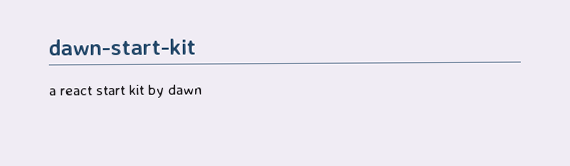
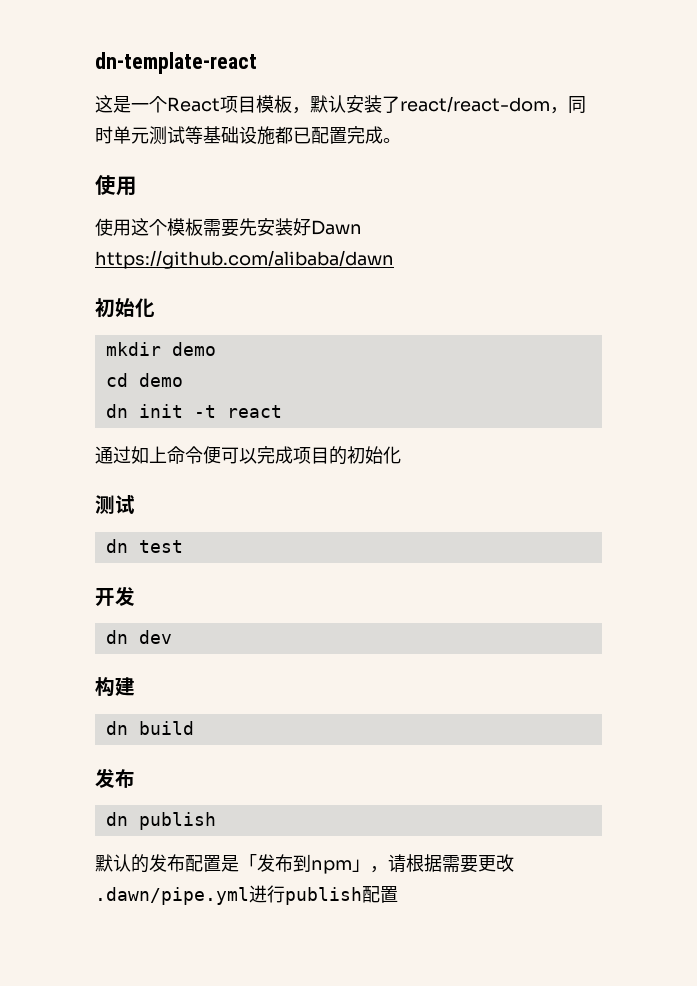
- dawn-start-kit
- a react start kit by dawn
+ dn-template-react
+ 这是一个React项目模板，默认安装了react/react-dom，同时单元测试等基础设施都已配置完成。
+ 使用
+ 使用这个模板需要先安装好Dawn https://github.com/alibaba/dawn
+ 初始化
+ mkdir demo
+ cd demo
+ dn init -t react
+ 通过如上命令便可以完成项目的初始化
+ 测试
+ dn test
+ 开发
+ dn dev
+ 构建
+ dn build
+ 发布
+ dn publish
+ 默认的发布配置是「发布到npm」，请根据需要更改.dawn/pipe.yml进行publish配置

